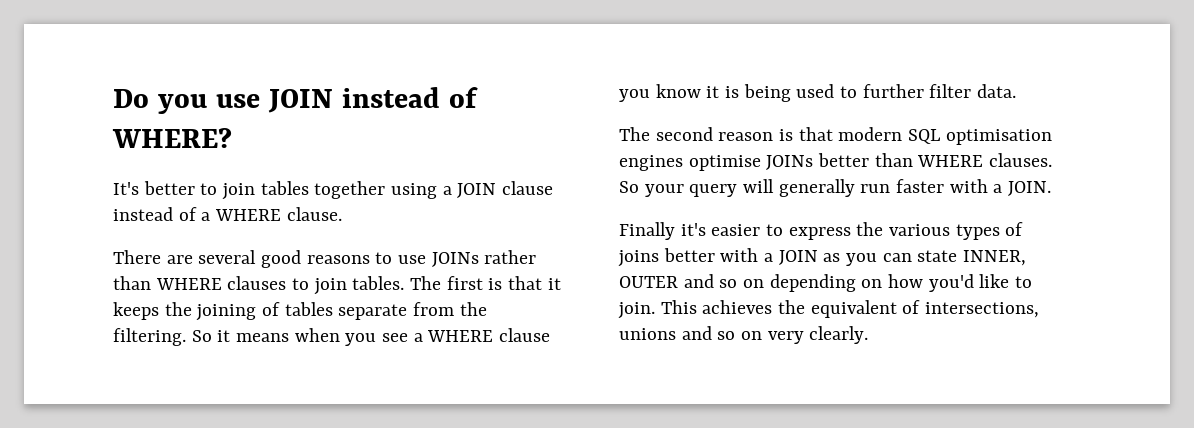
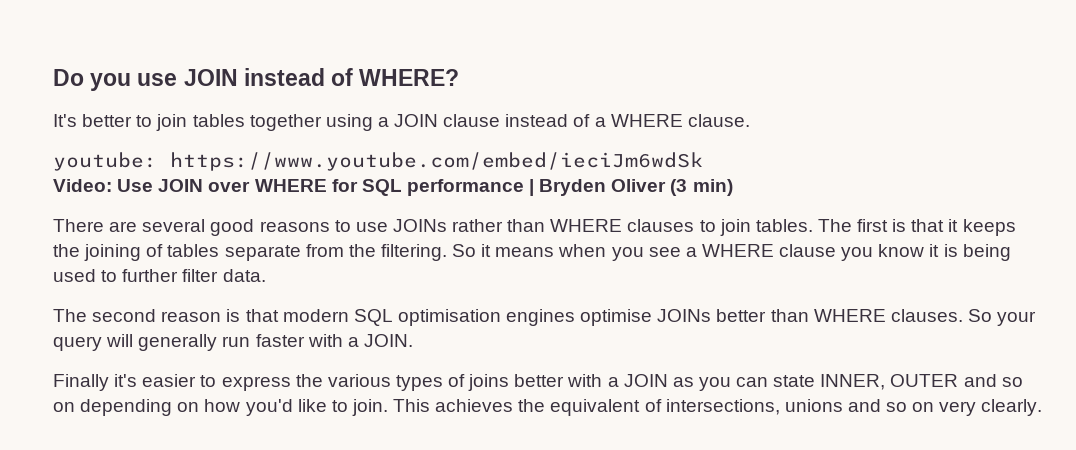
+ youtube: https://www.youtube.com/embed/ieciJm6wdSk
+ Video: Use JOIN over WHERE for SQL performance | Bryden Oliver (3 min)

